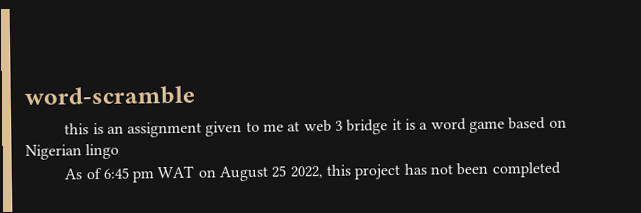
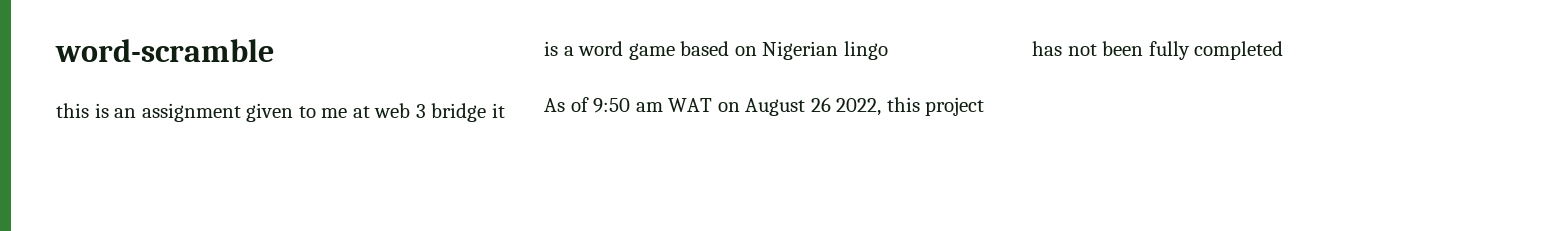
- As of 6:45 pm WAT on August 25 2022, this project has not been completed
+ As of 9:50 am WAT on August 26 2022, this project has not been fully completed

